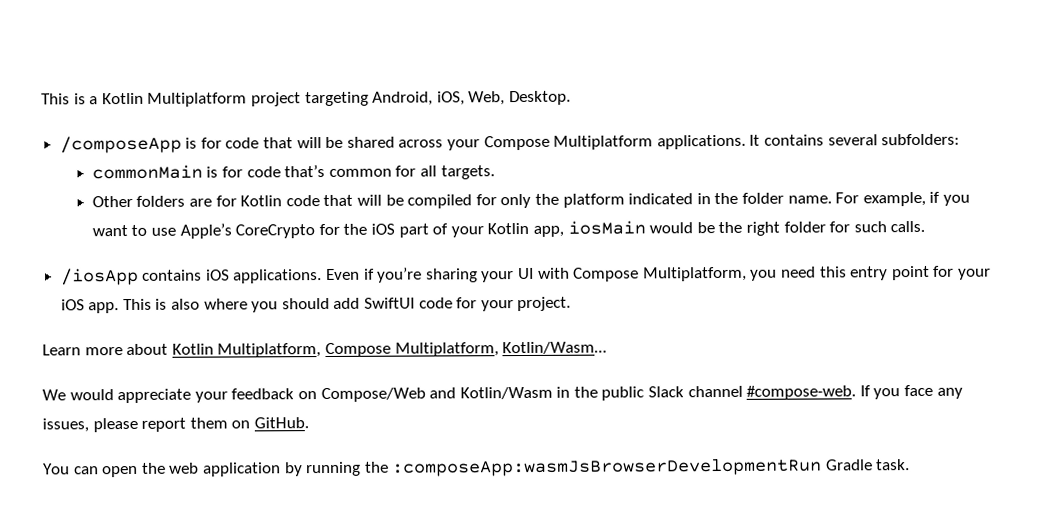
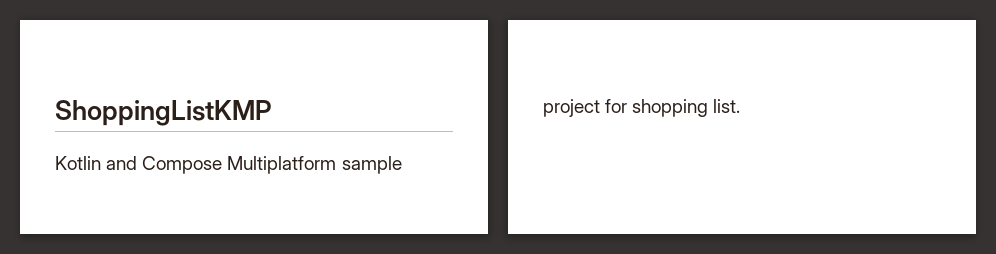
- This is a Kotlin Multiplatform project targeting Android, iOS, Web, Desktop.
- /composeApp is for code that will be shared across your Compose Multiplatform applications. It contains several subfolders:
- commonMain is for code that’s common for all targets.
- Other folders are for Kotlin code that will be compiled for only the platform indicated in the folder name. For example, if you want to use Apple’s CoreCrypto for the iOS part of your Kotlin app, iosMain would be the right folder for such calls.
- /iosApp contains iOS applications. Even if you’re sharing your UI with Compose Multiplatform, you need this entry point for your iOS app. This is also where you should add SwiftUI code for your project.
- Learn more about Kotlin Multiplatform, Compose Multiplatform, Kotlin/Wasm…
- We would appreciate your feedback on Compose/Web and Kotlin/Wasm in the public Slack channel #compose-web. If you face any issues, please report them on GitHub.
- You can open the web application by running the :composeApp:wasmJsBrowserDevelopmentRun Gradle task.
+ ShoppingListKMP
+ Kotlin and Compose Multiplatform sample project for shopping list.

